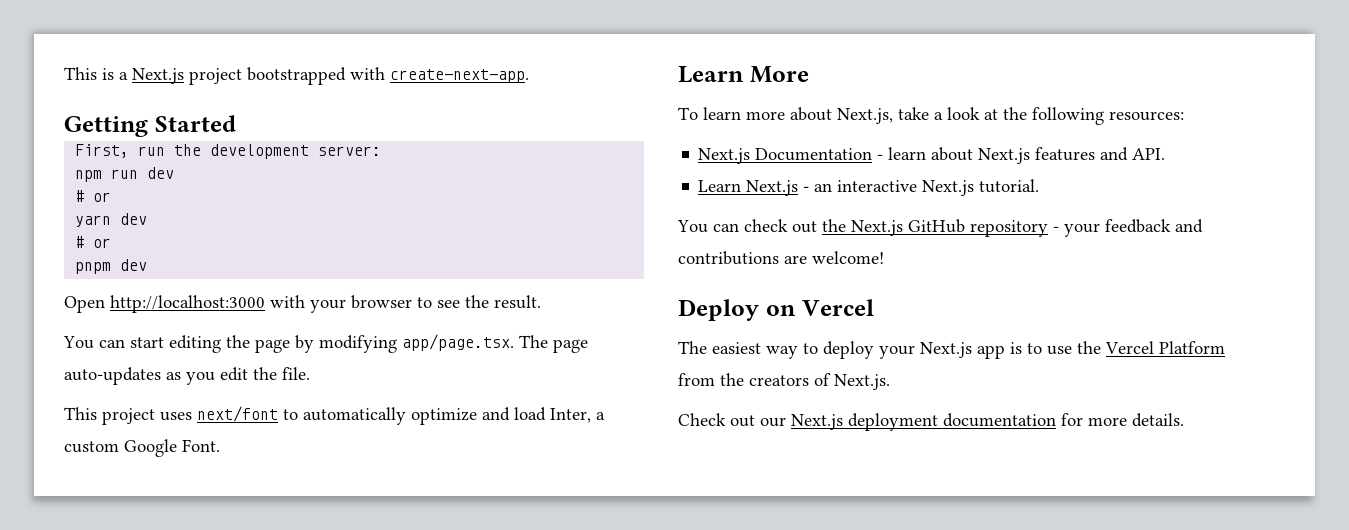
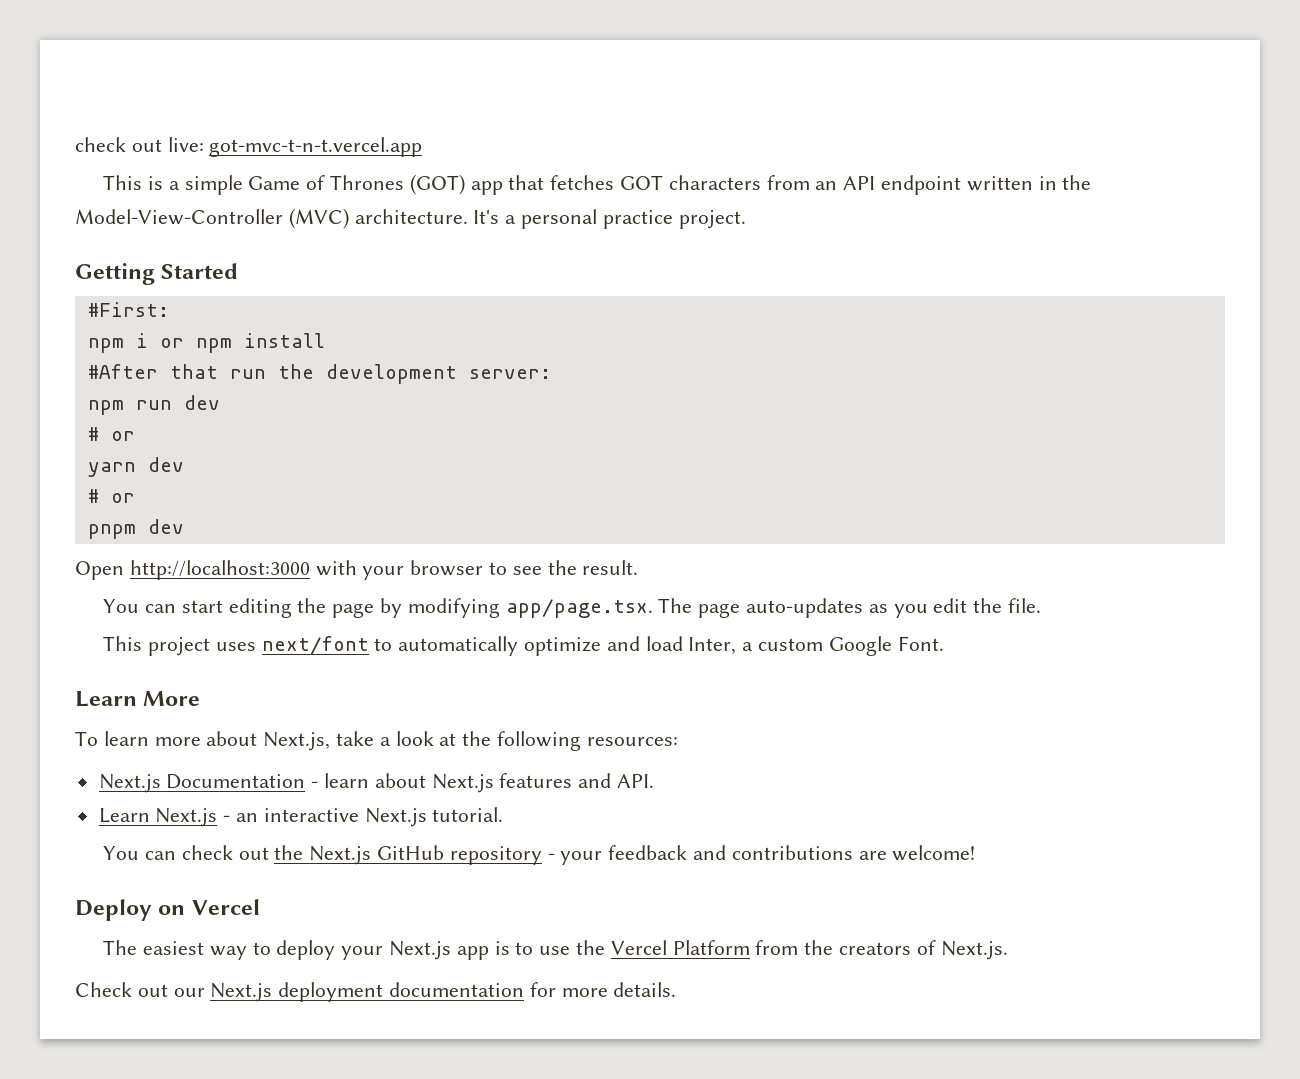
- This is a Next.js project bootstrapped with create-next-app.
+ check out live: got-mvc-t-n-t.vercel.app
+ This is a simple Game of Thrones (GOT) app that fetches GOT characters from an API endpoint written in the Model-View-Controller (MVC) architecture. It's a personal practice project.
  Getting Started
- First, run the development server:
+ #First:
+ npm i or npm install
+ #After that run the development server:

